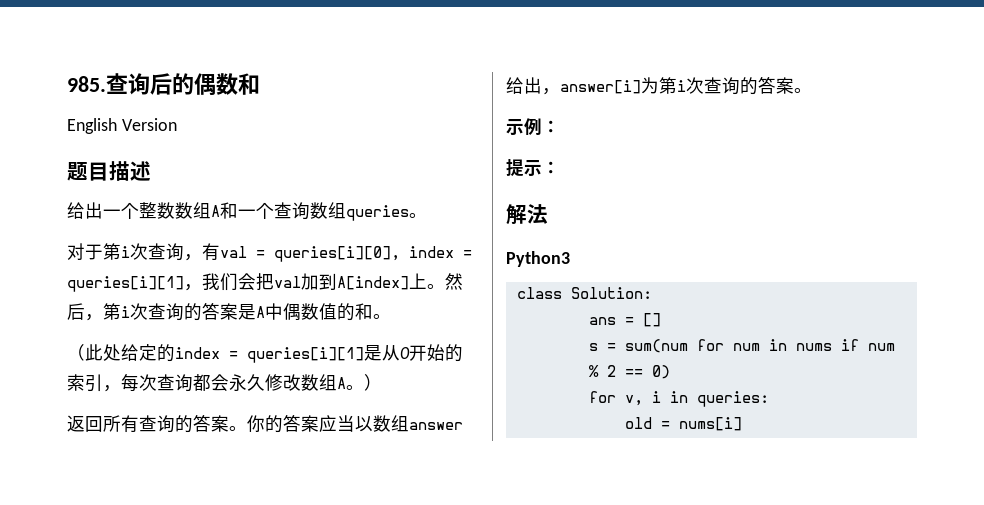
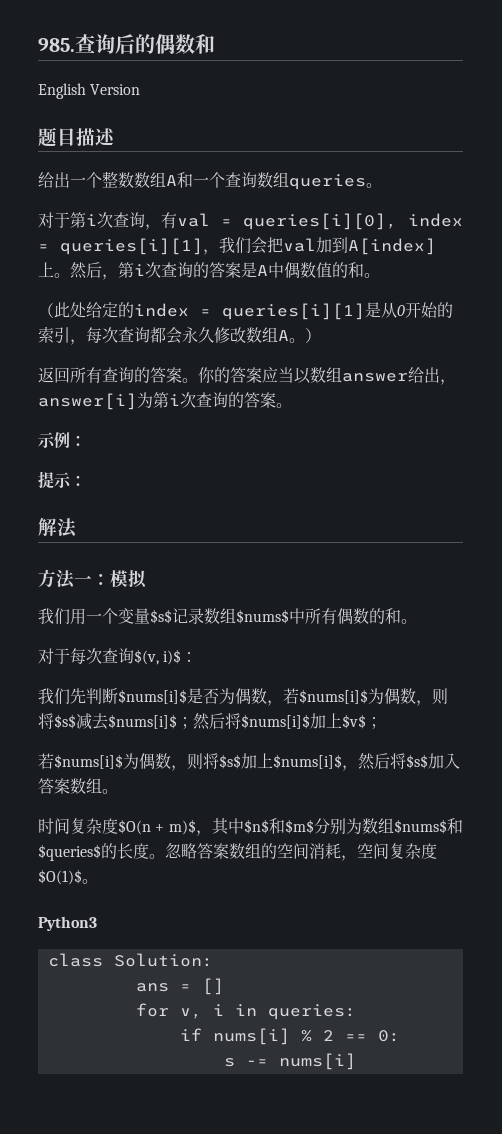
+ 方法一：模拟
+ 我们用一个变量$s$记录数组$nums$中所有偶数的和。
+ 对于每次查询$(v, i)$：
+ 我们先判断$nums[i]$是否为偶数，若$nums[i]$为偶数，则将$s$减去$nums[i]$；然后将$nums[i]$加上$v$；
+ 若$nums[i]$为偶数，则将$s$加上$nums[i]$，然后将$s$加入答案数组。
+ 时间复杂度$O(n + m)$，其中$n$和$m$分别为数组$nums$和$queries$的长度。忽略答案数组的空间消耗，空间复杂度$O(1)$。
- s = sum(num for num in nums if num % 2 == 0)
- old = nums[i]
+ if nums[i] % 2 == 0:
+ s -= nums[i]

